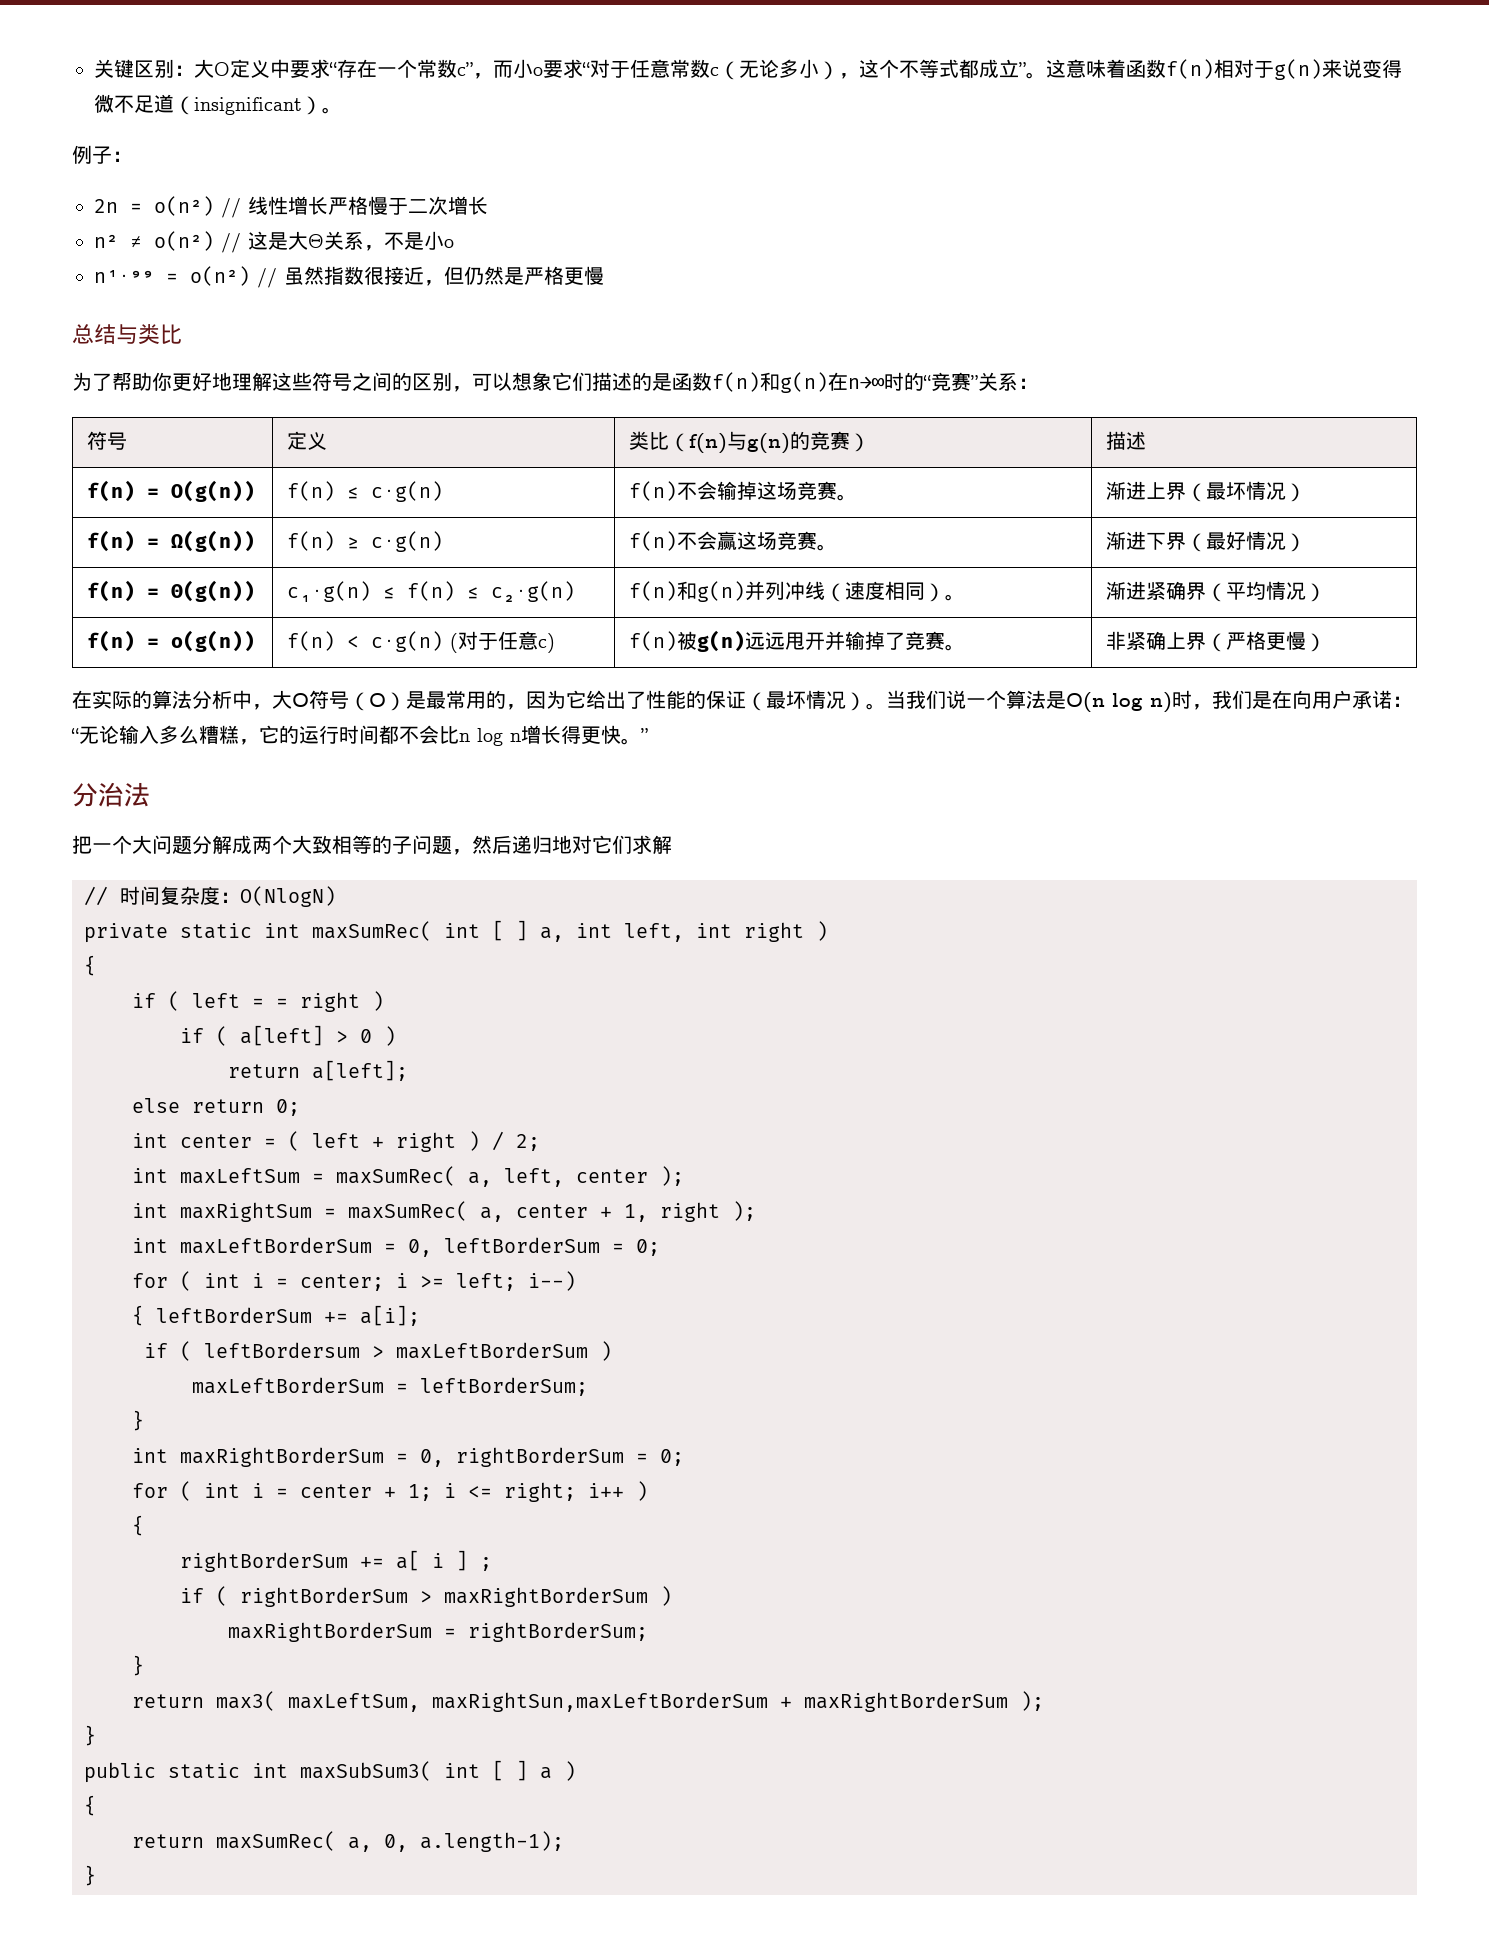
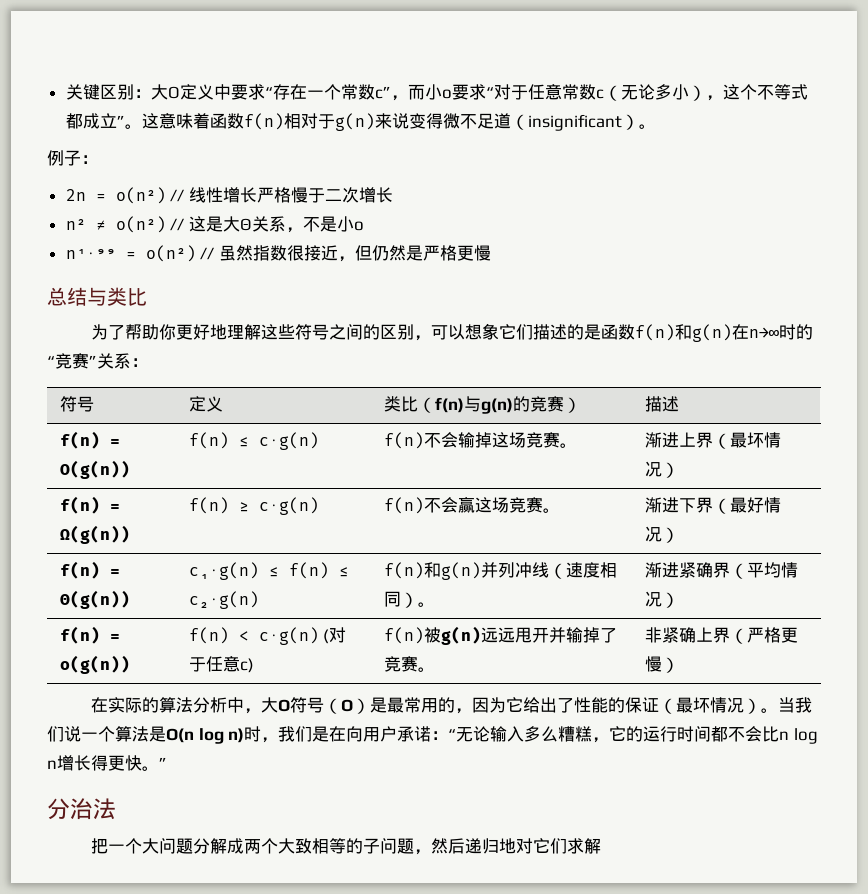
- // 时间复杂度：O(NlogN)
- private static int maxSumRec( int [ ] a, int left, int right )
- {
- if ( left = = right )
- if ( a[left] > 0 )
- return a[left];
- else return 0;
- int center = ( left + right ) / 2;
- int maxLeftSum = maxSumRec( a, left, center );
- int maxRightSum = maxSumRec( a, center + 1, right );
- int maxLeftBorderSum = 0, leftBorderSum = 0;
- for ( int i = center; i >= left; i--)
- { leftBorderSum += a[i];
- if ( leftBordersum > maxLeftBorderSum )
- maxLeftBorderSum = leftBorderSum;
- }
- int maxRightBorderSum = 0, rightBorderSum = 0;
- for ( int i = center + 1; i <= right; i++ )
- {
- rightBorderSum += a[ i ] ;
- if ( rightBorderSum > maxRightBorderSum )
- maxRightBorderSum = rightBorderSum;
- }
- return max3( maxLeftSum, maxRightSun,maxLeftBorderSum + maxRightBorderSum );
- }
- public static int maxSubSum3( int [ ] a )
- {
- return maxSumRec( a, 0, a.length-1);
- }

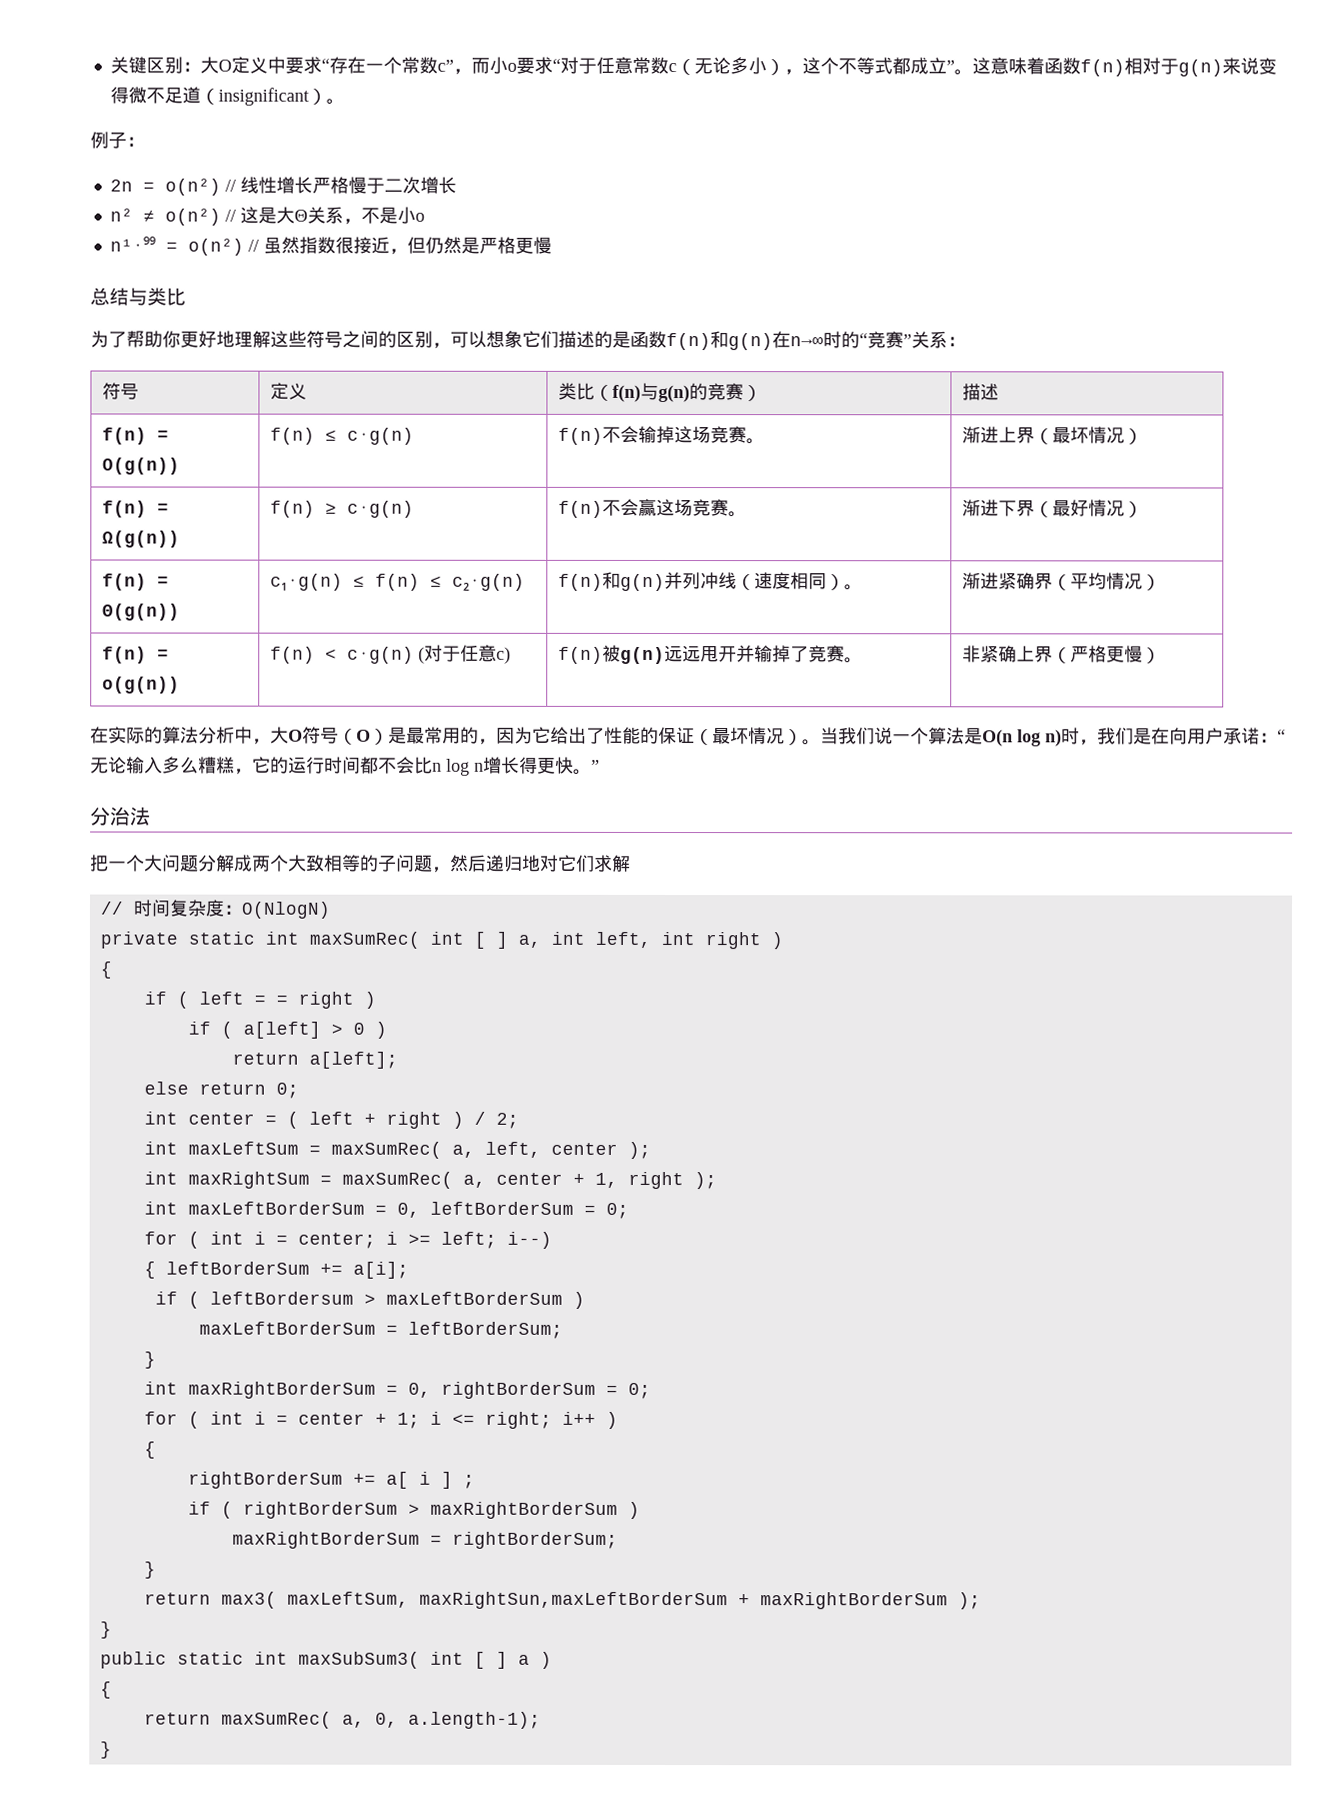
+ // 时间复杂度：O(NlogN)
+ private static int maxSumRec( int [ ] a, int left, int right )
+ {
+ if ( left = = right )
+ if ( a[left] > 0 )
+ return a[left];
+ else return 0;
+ int center = ( left + right ) / 2;
+ int maxLeftSum = maxSumRec( a, left, center );
+ int maxRightSum = maxSumRec( a, center + 1, right );
+ int maxLeftBorderSum = 0, leftBorderSum = 0;
+ for ( int i = center; i >= left; i--)
+ { leftBorderSum += a[i];
+ if ( leftBordersum > maxLeftBorderSum )
+ maxLeftBorderSum = leftBorderSum;
+ }
+ int maxRightBorderSum = 0, rightBorderSum = 0;
+ for ( int i = center + 1; i <= right; i++ )
+ {
+ rightBorderSum += a[ i ] ;
+ if ( rightBorderSum > maxRightBorderSum )
+ maxRightBorderSum = rightBorderSum;
+ }
+ return max3( maxLeftSum, maxRightSun,maxLeftBorderSum + maxRightBorderSum );
+ }
+ public static int maxSubSum3( int [ ] a )
+ {
+ return maxSumRec( a, 0, a.length-1);
+ }

